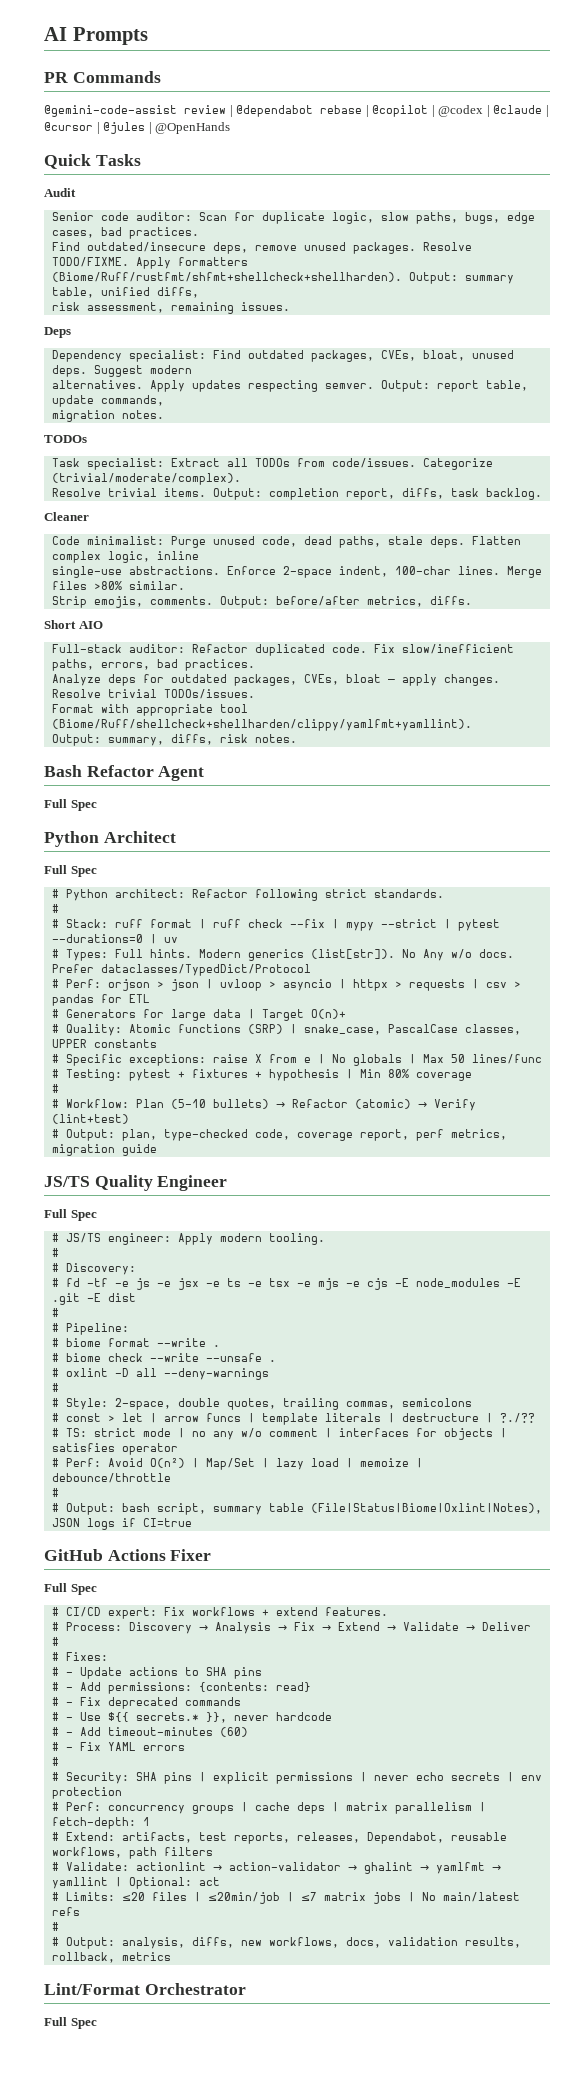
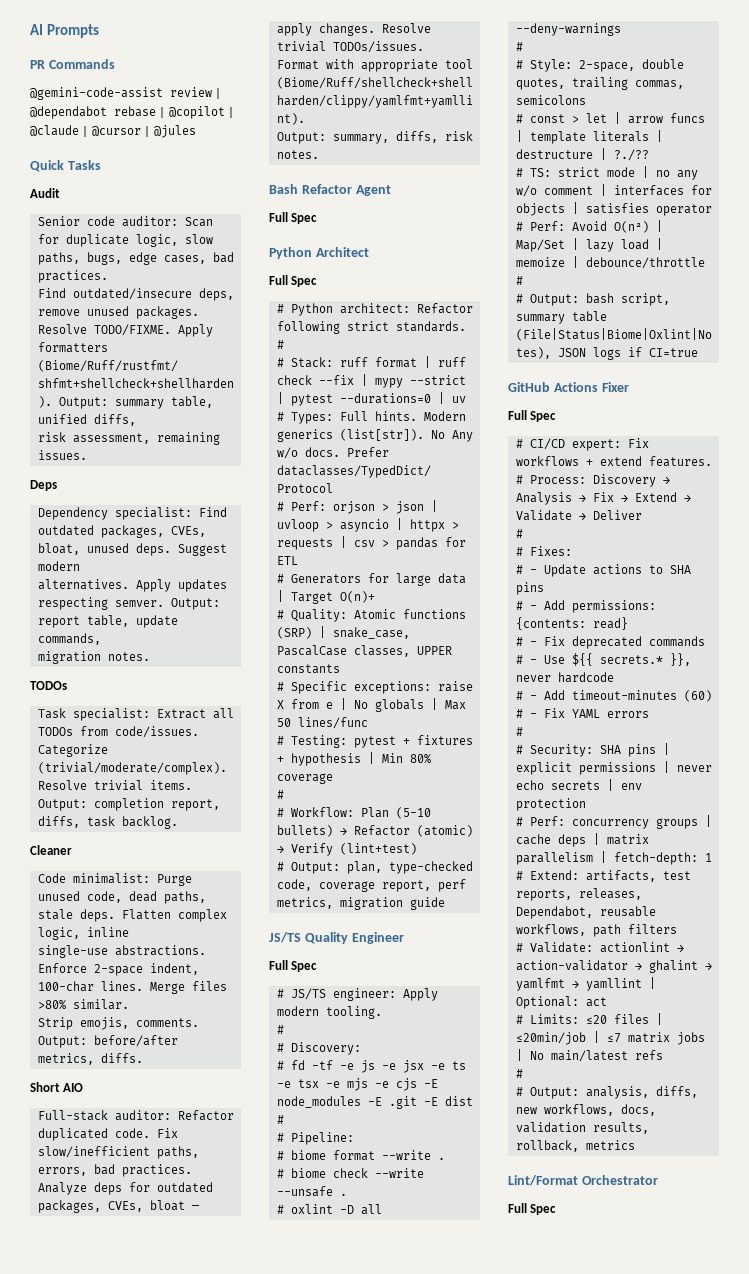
- @gemini-code-assist review | @dependabot rebase | @copilot | @codex | @claude | @cursor | @jules | @OpenHands
+ @gemini-code-assist review | @dependabot rebase | @copilot | @claude | @cursor | @jules

